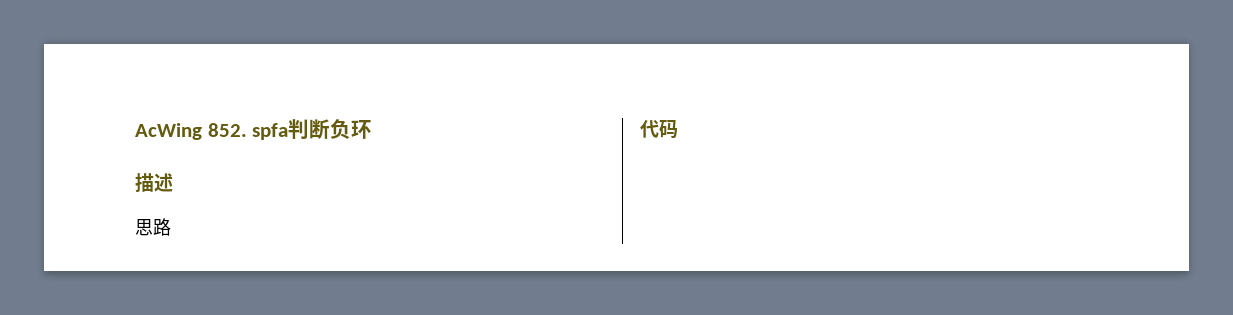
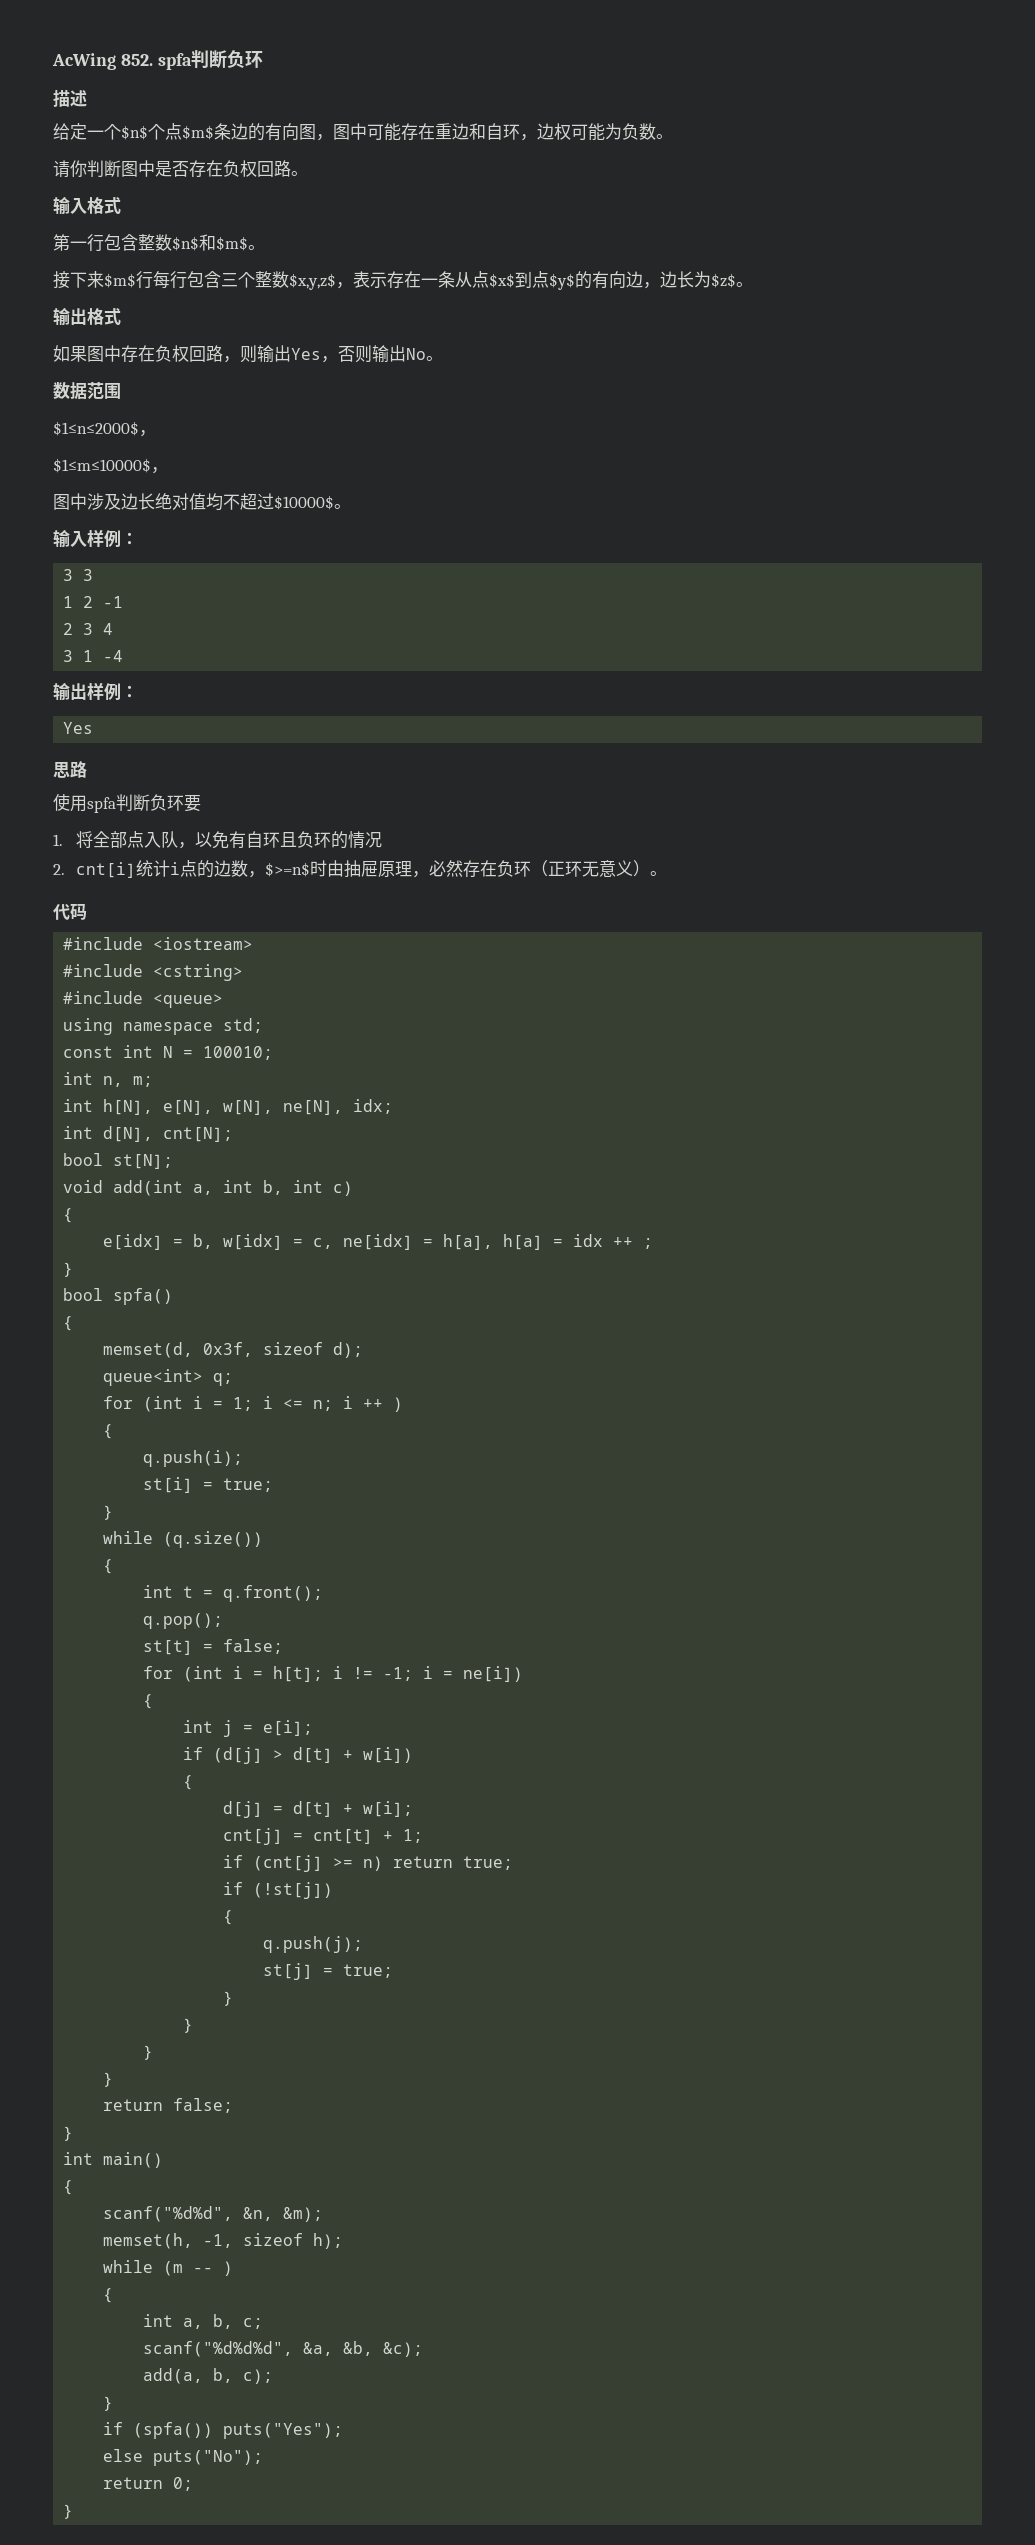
+ 给定一个$n$个点$m$条边的有向图，图中可能存在重边和自环，边权可能为负数。
+ 请你判断图中是否存在负权回路。
+ 输入格式
+ 第一行包含整数$n$和$m$。
+ 接下来$m$行每行包含三个整数$x,y,z$，表示存在一条从点$x$到点$y$的有向边，边长为$z$。
+ 输出格式
+ 如果图中存在负权回路，则输出Yes，否则输出No。
+ 数据范围
+ $1≤n≤2000$，
+ $1≤m≤10000$，
+ 图中涉及边长绝对值均不超过$10000$。
+ 输入样例：
+ 3 3
+ 1 2 -1
+ 2 3 4
+ 3 1 -4
+ 输出样例：
+ Yes
  思路
+ 使用spfa判断负环要
+ 1.将全部点入队，以免有自环且负环的情况
+ 2. cnt[i]统计i点的边数，$>=n$时由抽屉原理，必然存在负环（正环无意义）。
  代码
+ #include <iostream>
+ #include <cstring>
+ #include <queue>
+ using namespace std;
+ const int N = 100010;
+ int n, m;
+ int h[N], e[N], w[N], ne[N], idx;
+ int d[N], cnt[N];
+ bool st[N];
+ void add(int a, int b, int c)
+ {
+ e[idx] = b, w[idx] = c, ne[idx] = h[a], h[a] = idx ++ ;
+ }
+ bool spfa()
+ {
+ memset(d, 0x3f, sizeof d);
+ queue<int> q;
+ for (int i = 1; i <= n; i ++ )
+ {
+ q.push(i);
+ st[i] = true;
+ }
+ while (q.size())
+ {
+ int t = q.front();
+ q.pop();
+ st[t] = false;
+ for (int i = h[t]; i != -1; i = ne[i])
+ {
+ int j = e[i];
+ if (d[j] > d[t] + w[i])
+ {
+ d[j] = d[t] + w[i];
+ cnt[j] = cnt[t] + 1;
+ if (cnt[j] >= n) return true;
+ if (!st[j])
+ {
+ q.push(j);
+ st[j] = true;
+ }
+ }
+ }
+ }
+ return false;
+ }
+ int main()
+ {
+ scanf("%d%d", &n, &m);
+ memset(h, -1, sizeof h);
+ while (m -- )
+ {
+ int a, b, c;
+ scanf("%d%d%d", &a, &b, &c);
+ add(a, b, c);
+ }
+ if (spfa()) puts("Yes");
+ else puts("No");
+ return 0;
+ }

